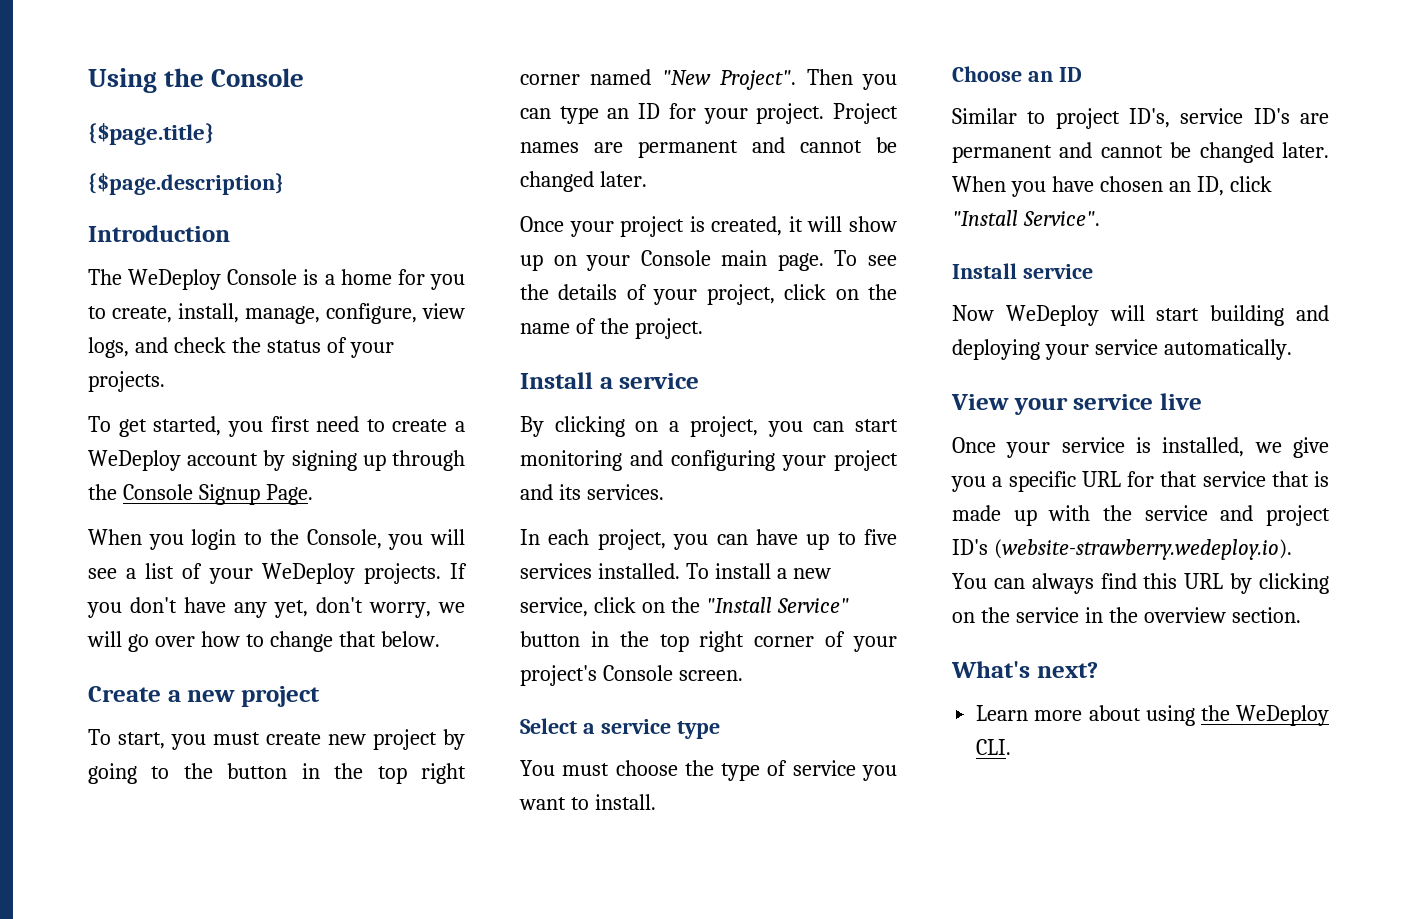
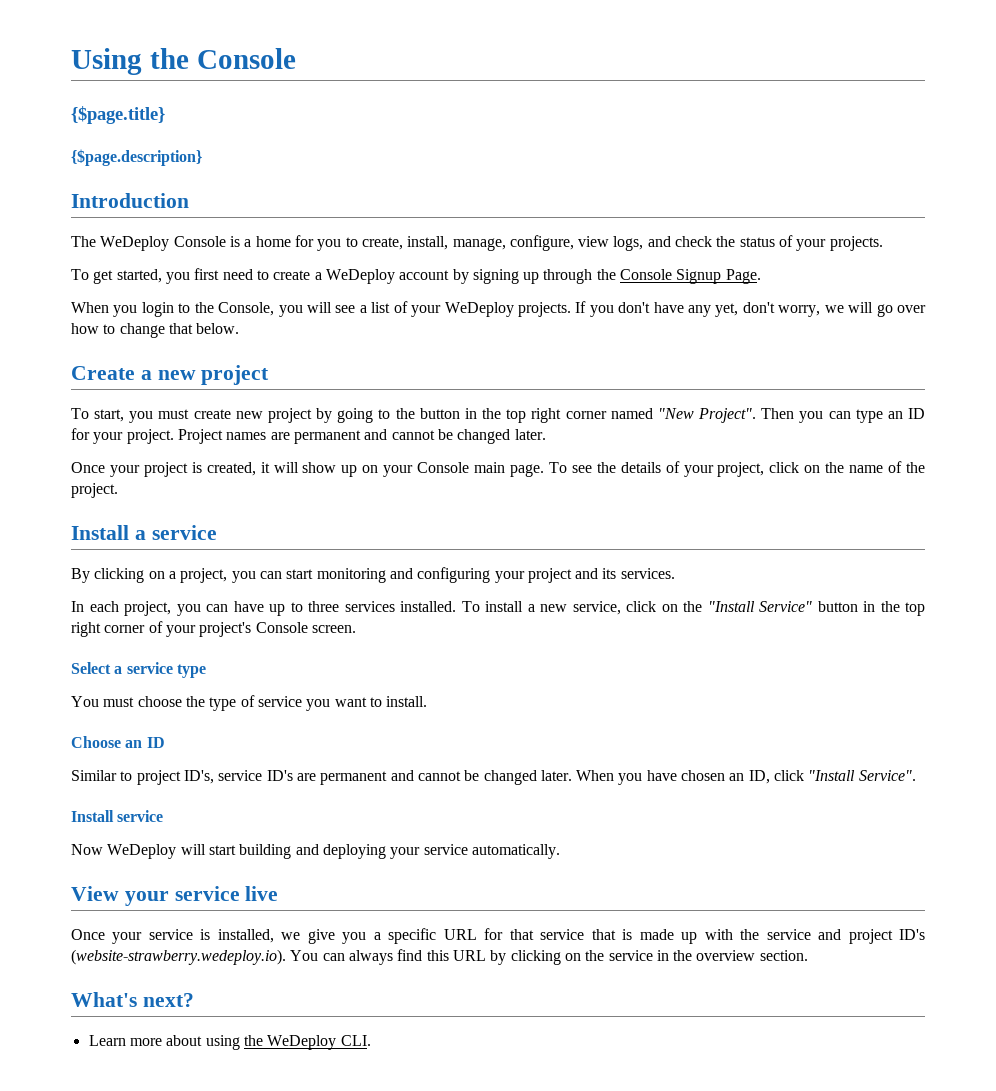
- In each project, you can have up to five services installed.
+ In each project, you can have up to three services installed.

